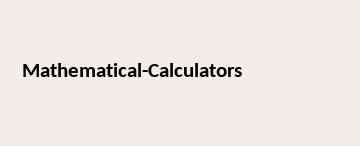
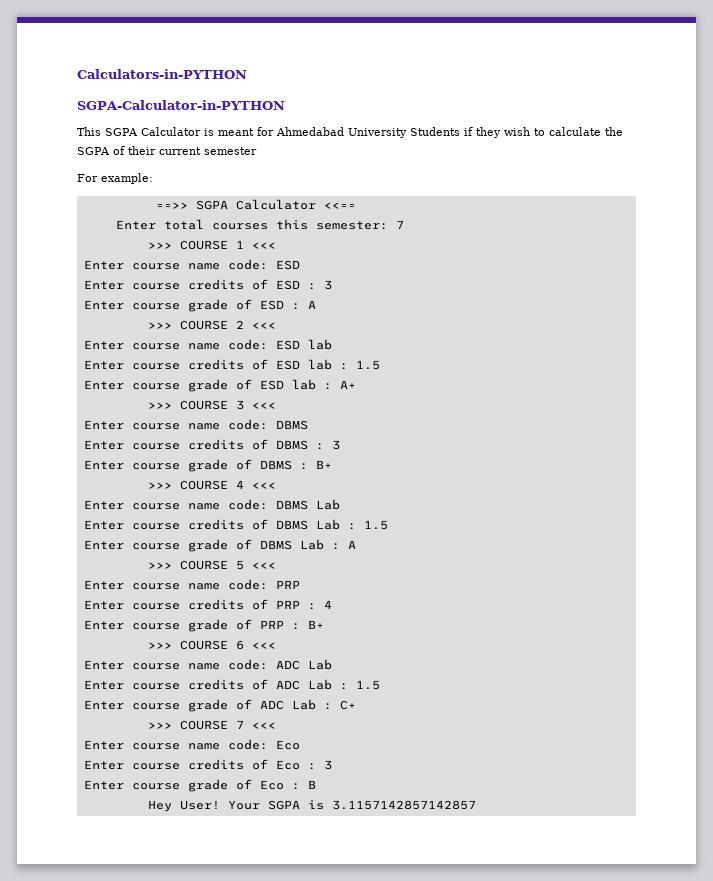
- Mathematical-Calculators
+ Calculators-in-PYTHON
+ SGPA-Calculator-in-PYTHON
+ This SGPA Calculator is meant for Ahmedabad University Students if they wish to calculate the SGPA of their current semester
+ For example:
+ ==>> SGPA Calculator <<==
+ Enter total courses this semester: 7
+ >>> COURSE 1 <<<
+ Enter course name code: ESD
+ Enter course credits of ESD : 3
+ Enter course grade of ESD : A
+ >>> COURSE 2 <<<
+ Enter course name code: ESD lab
+ Enter course credits of ESD lab : 1.5
+ Enter course grade of ESD lab : A+
+ >>> COURSE 3 <<<
+ Enter course name code: DBMS
+ Enter course credits of DBMS : 3
+ Enter course grade of DBMS : B+
+ >>> COURSE 4 <<<
+ Enter course name code: DBMS Lab
+ Enter course credits of DBMS Lab : 1.5
+ Enter course grade of DBMS Lab : A
+ >>> COURSE 5 <<<
+ Enter course name code: PRP
+ Enter course credits of PRP : 4
+ Enter course grade of PRP : B+
+ >>> COURSE 6 <<<
+ Enter course name code: ADC Lab
+ Enter course credits of ADC Lab : 1.5
+ Enter course grade of ADC Lab : C+
+ >>> COURSE 7 <<<
+ Enter course name code: Eco
+ Enter course credits of Eco : 3
+ Enter course grade of Eco : B
+ Hey User! Your SGPA is 3.1157142857142857

